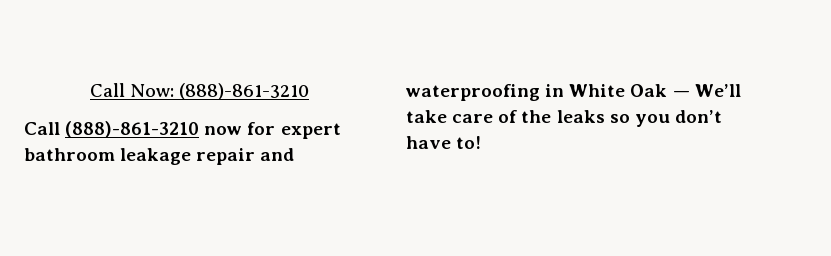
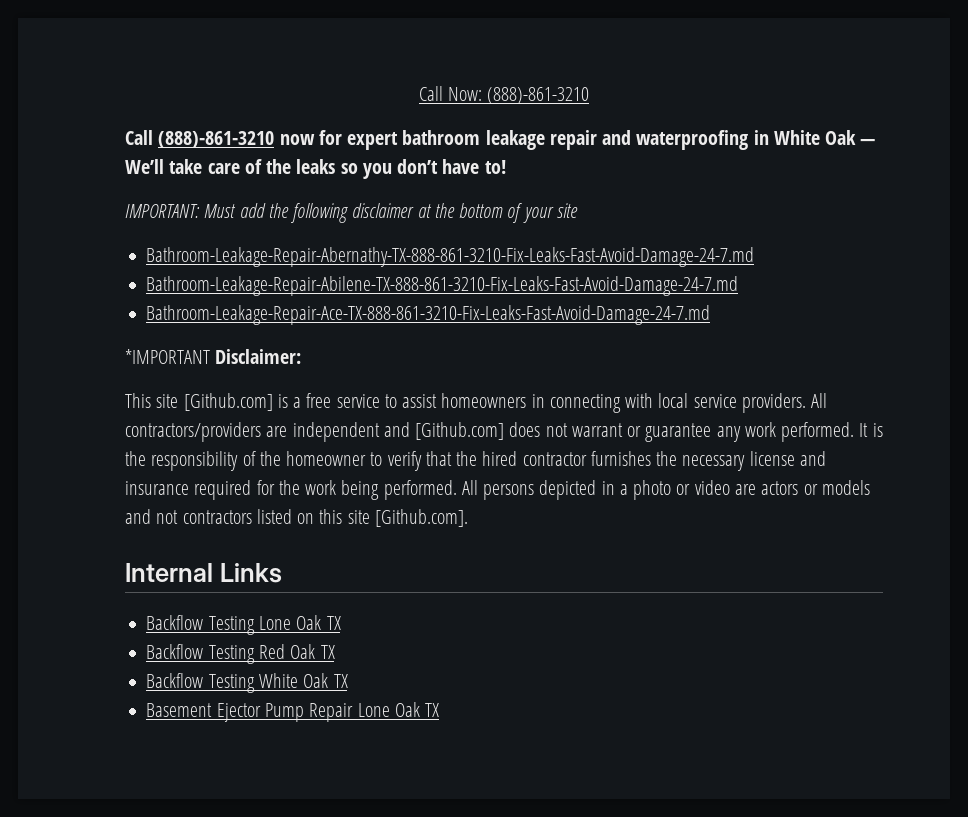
+ IMPORTANT: Must add the following disclaimer at the bottom of your site
+ Bathroom-Leakage-Repair-Abernathy-TX-888-861-3210-Fix-Leaks-Fast-Avoid-Damage-24-7.md
+ Bathroom-Leakage-Repair-Abilene-TX-888-861-3210-Fix-Leaks-Fast-Avoid-Damage-24-7.md
+ Bathroom-Leakage-Repair-Ace-TX-888-861-3210-Fix-Leaks-Fast-Avoid-Damage-24-7.md
+ *IMPORTANT Disclaimer:
+ This site [Github.com] is a free service to assist homeowners in connecting with local service providers. All contractors/providers are independent and [Github.com] does not warrant or guarantee any work performed. It is the responsibility of the homeowner to verify that the hired contractor furnishes the necessary license and insurance required for the work being performed. All persons depicted in a photo or video are actors or models and not contractors listed on this site [Github.com].
+ Internal Links
+ Backflow Testing Lone Oak TX
+ Backflow Testing Red Oak TX
+ Backflow Testing White Oak TX
+ Basement Ejector Pump Repair Lone Oak TX

